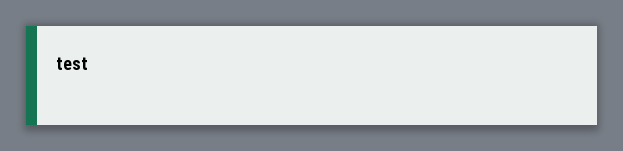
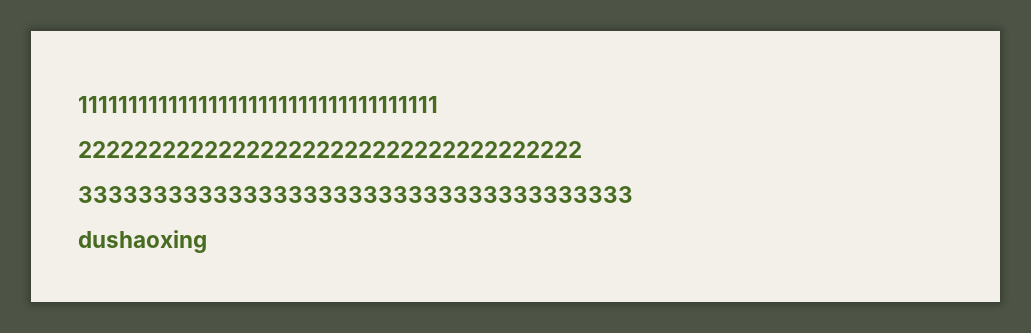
- test
+ 111111111111111111111111111111111111
+ 222222222222222222222222222222222222
+ 3333333333333333333333333333333333333
+ dushaoxing

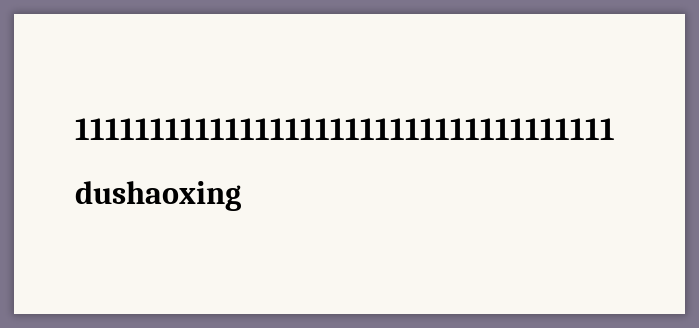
- 222222222222222222222222222222222222
- 3333333333333333333333333333333333333

